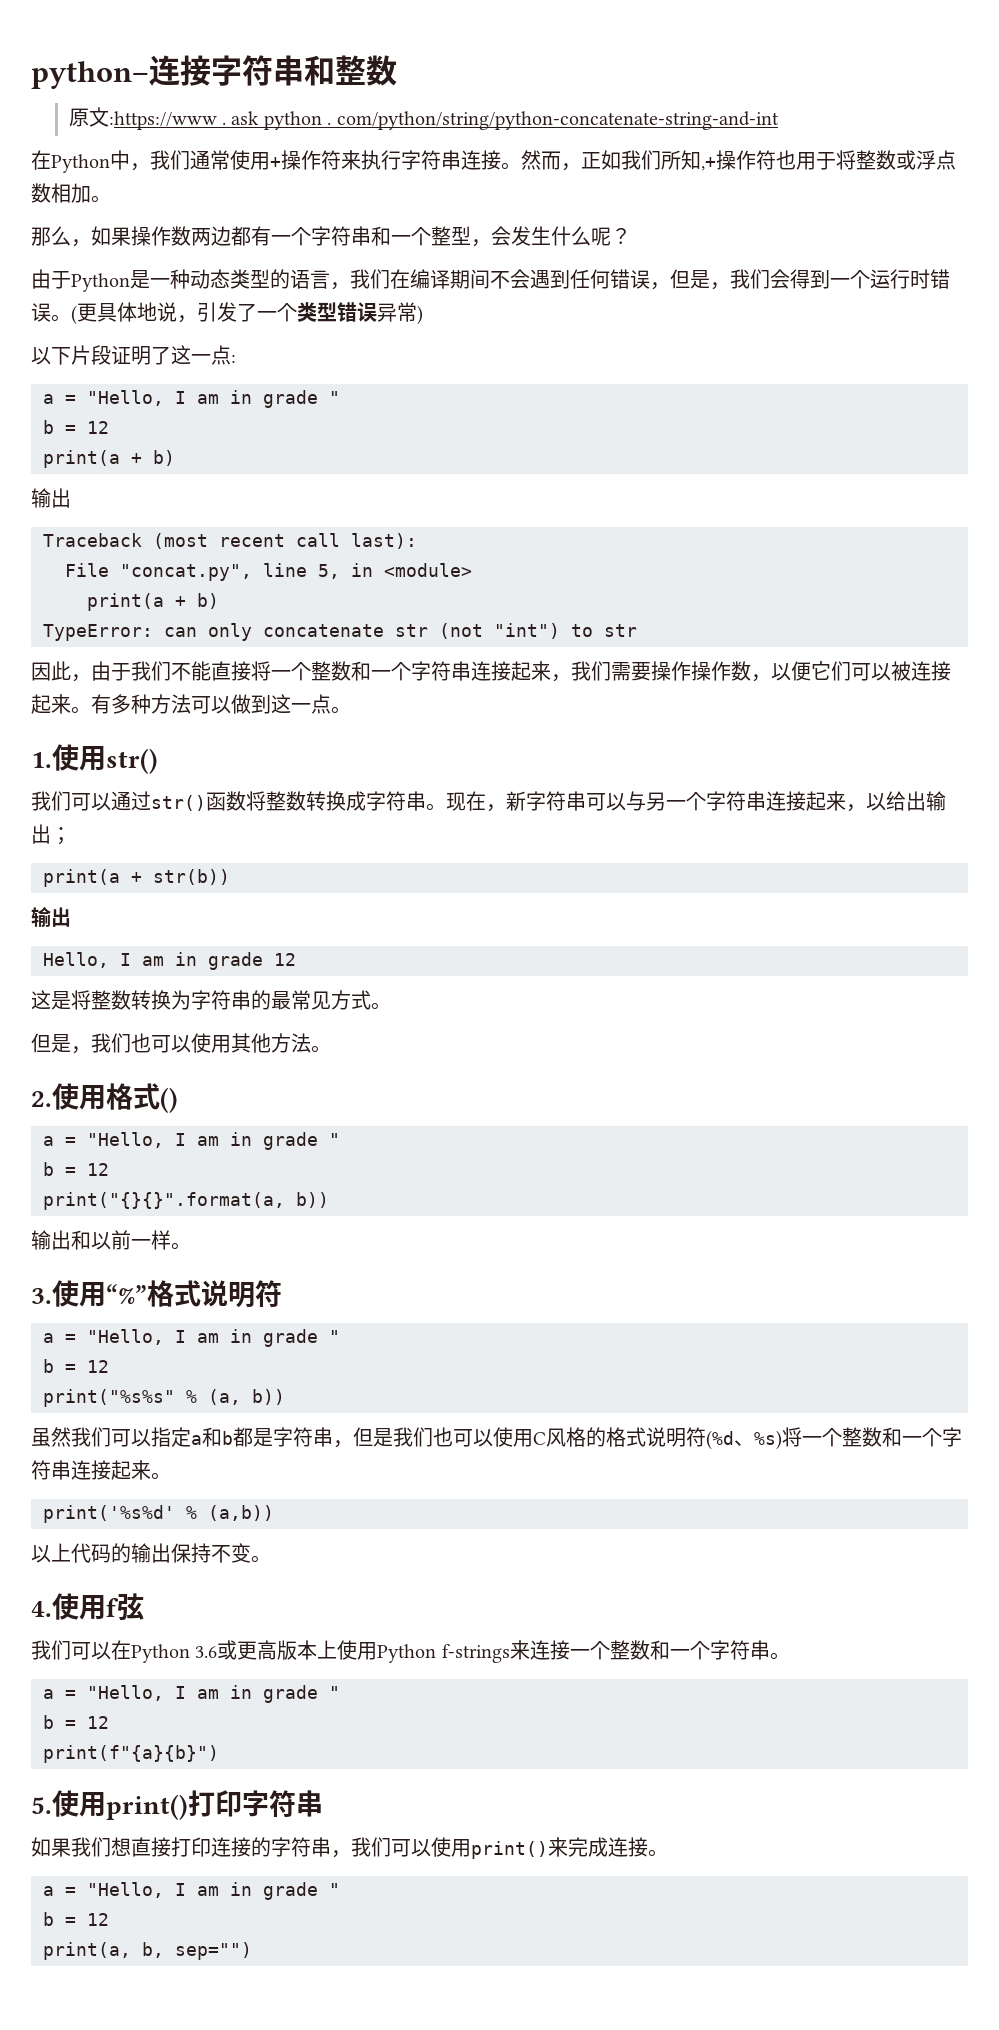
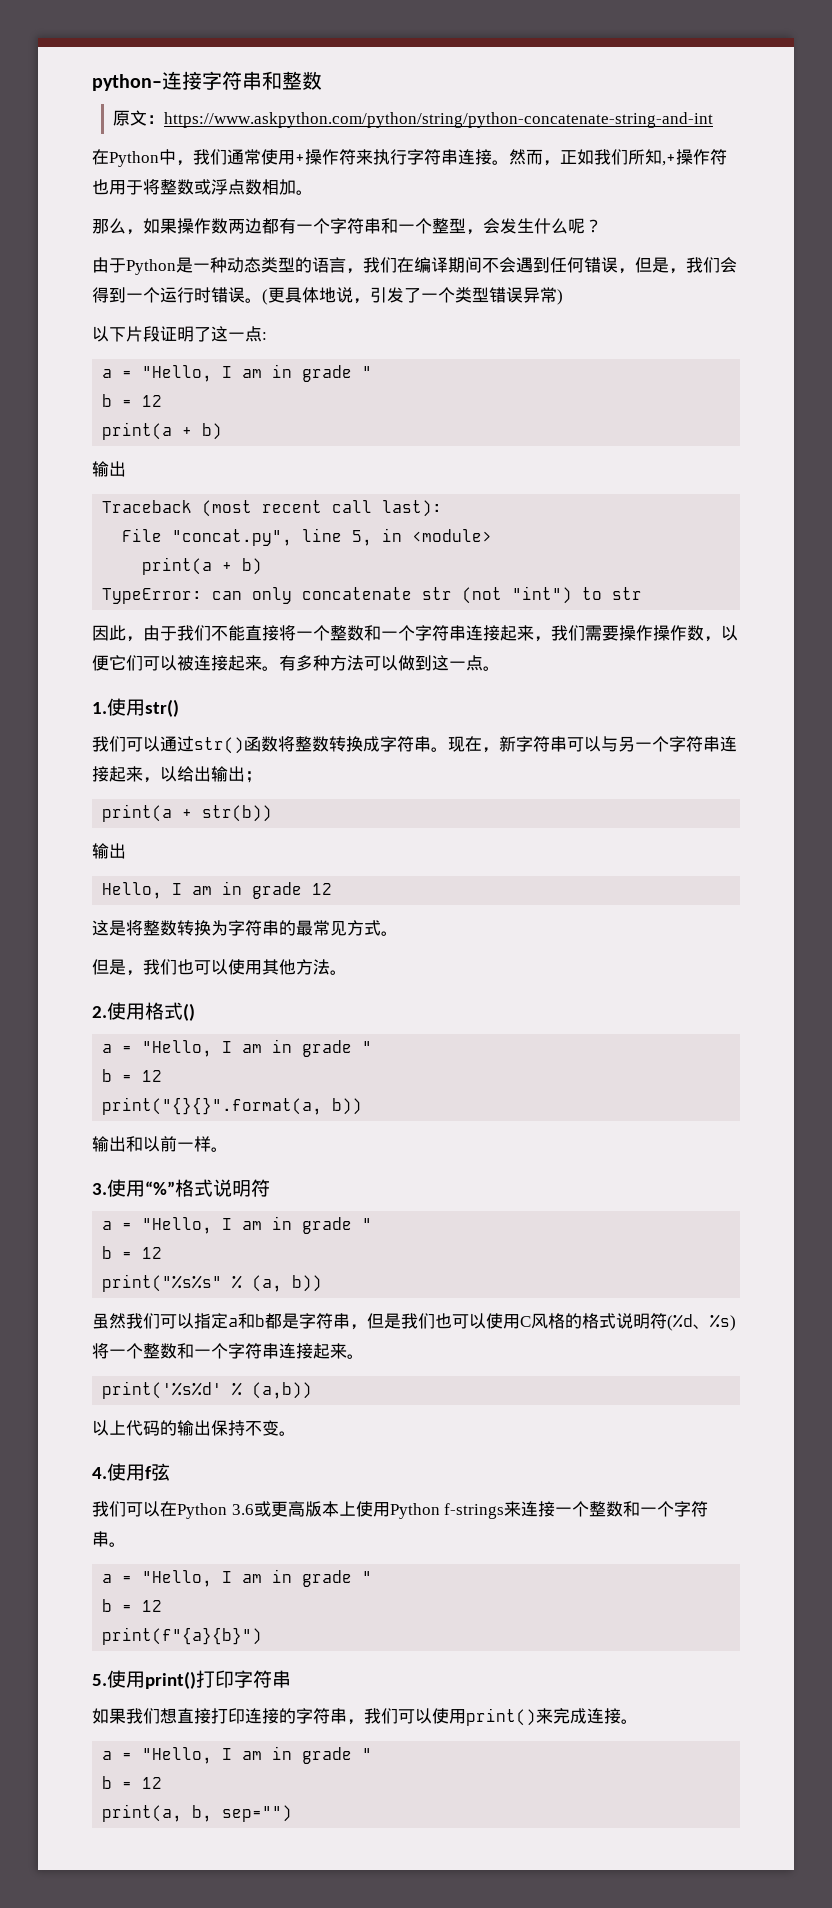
- 原文:https://www . ask python . com/python/string/python-concatenate-string-and-int
+ 原文：https://www.askpython.com/python/string/python-concatenate-string-and-int

